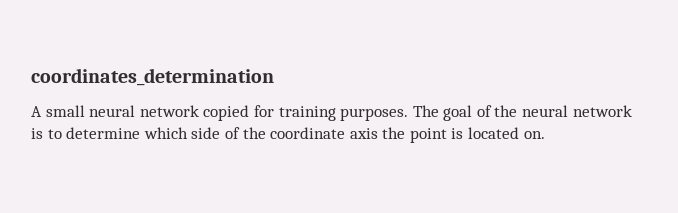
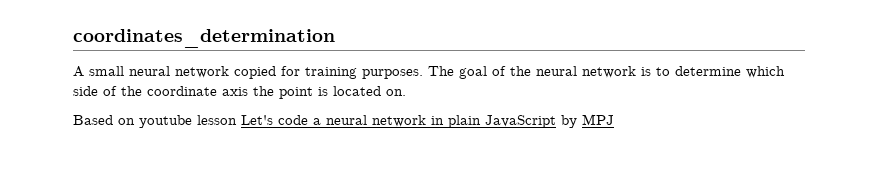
+ Based on youtube lesson Let's code a neural network in plain JavaScript by MPJ

